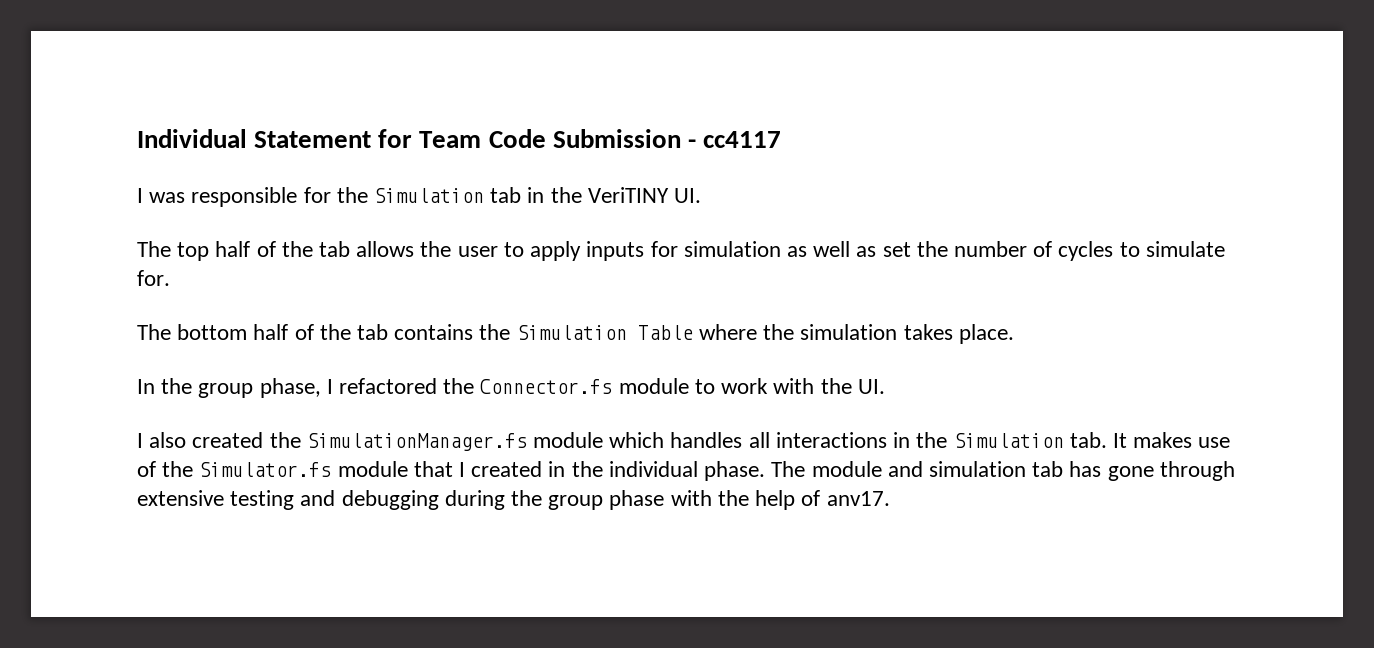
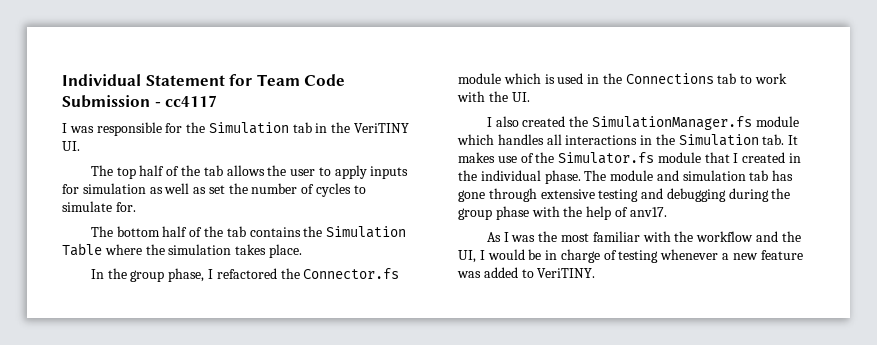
- In the group phase, I refactored the Connector.fs module to work with the UI.
+ In the group phase, I refactored the Connector.fs module which is used in the Connections tab to work with the UI.
+ As I was the most familiar with the workflow and the UI, I would be in charge of testing whenever a new feature was added to VeriTINY.

